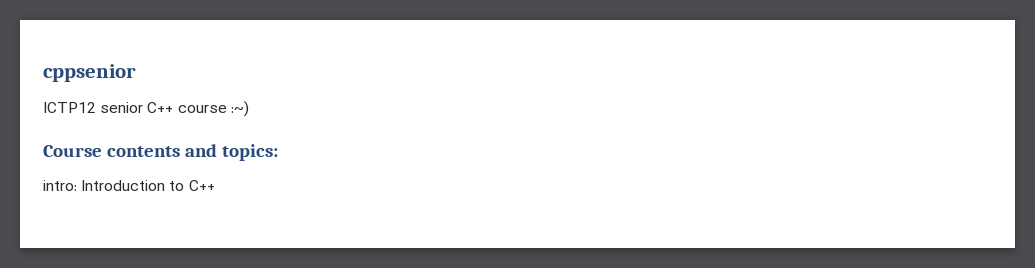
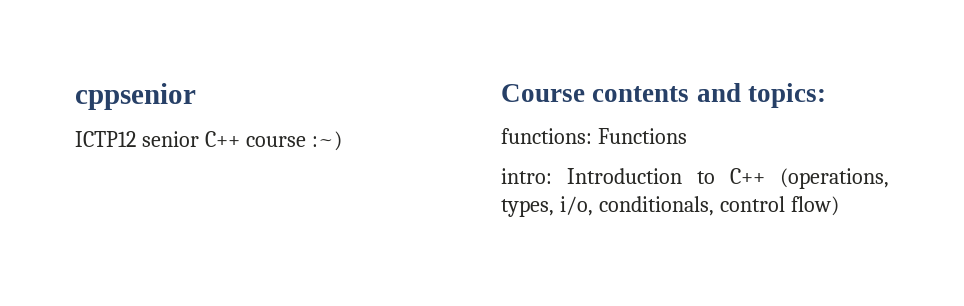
+ functions: Functions
- intro: Introduction to C++
+ intro: Introduction to C++ (operations, types, i/o, conditionals, control flow)

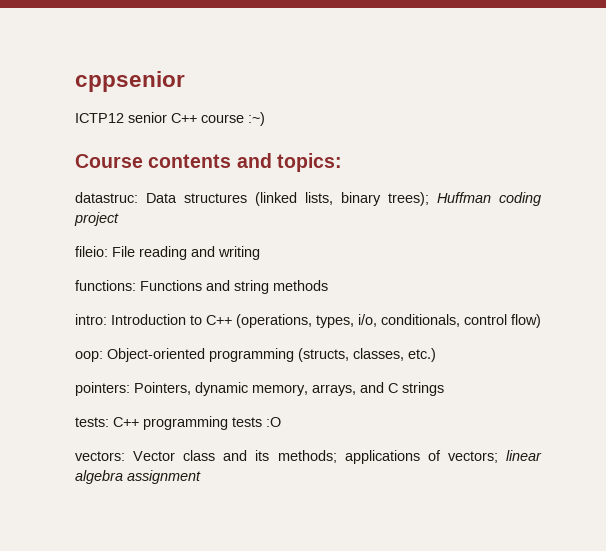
+ datastruc: Data structures (linked lists, binary trees); Huffman coding project
+ fileio: File reading and writing
- functions: Functions
+ functions: Functions and string methods
+ oop: Object-oriented programming (structs, classes, etc.)
+ pointers: Pointers, dynamic memory, arrays, and C strings
+ tests: C++ programming tests :O
+ vectors: Vector class and its methods; applications of vectors; linear algebra assignment

